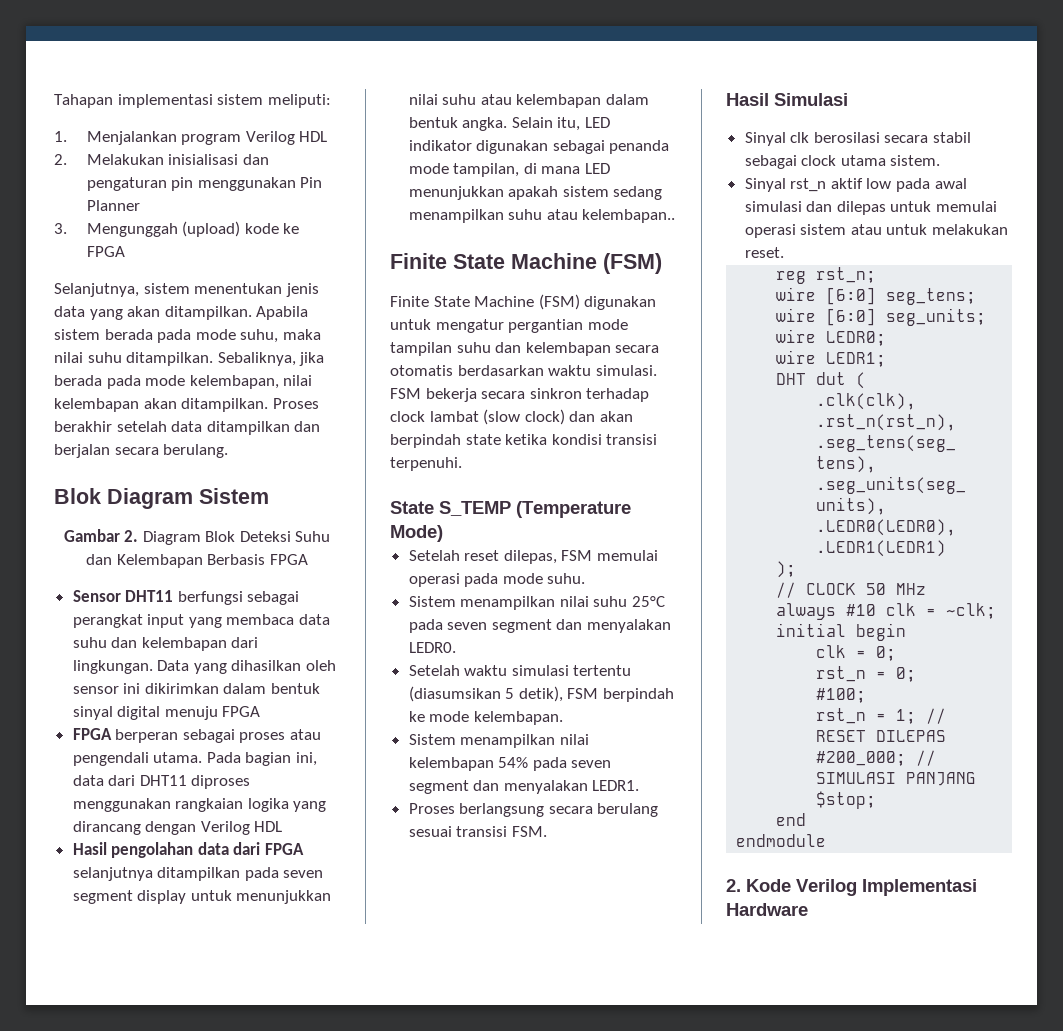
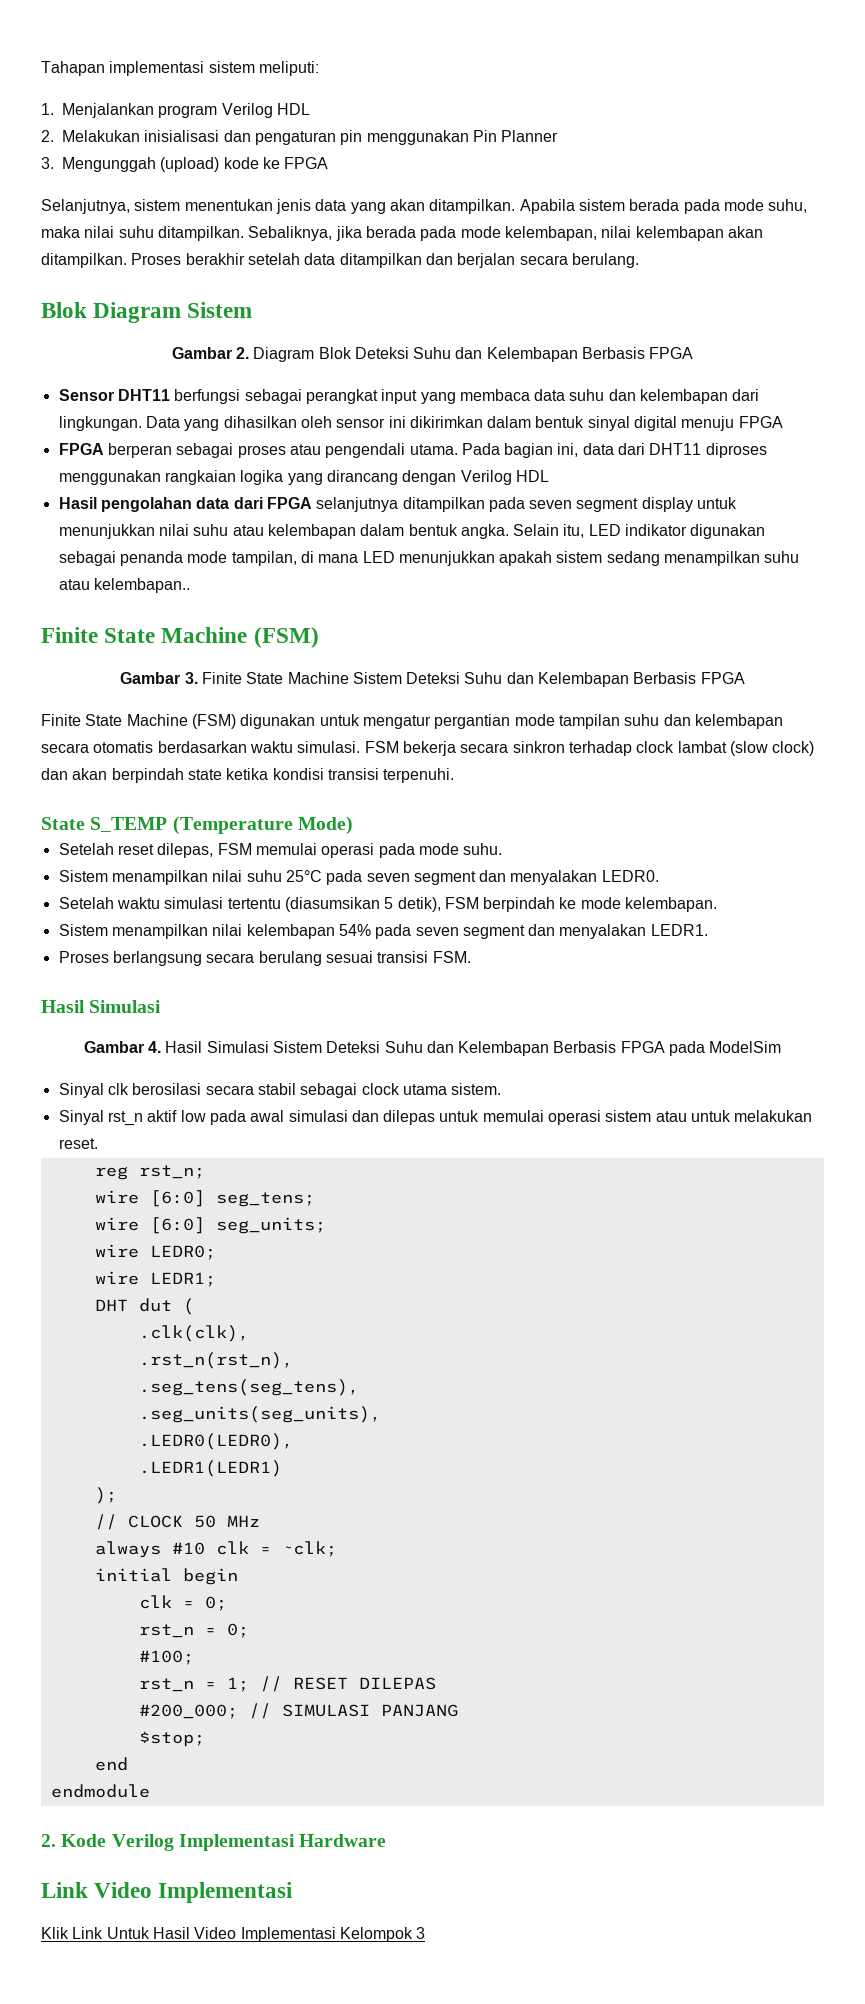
+ Gambar 3. Finite State Machine Sistem Deteksi Suhu dan Kelembapan Berbasis FPGA
+ Gambar 4. Hasil Simulasi Sistem Deteksi Suhu dan Kelembapan Berbasis FPGA pada ModelSim
+ Link Video Implementasi
+ Klik Link Untuk Hasil Video Implementasi Kelompok 3

